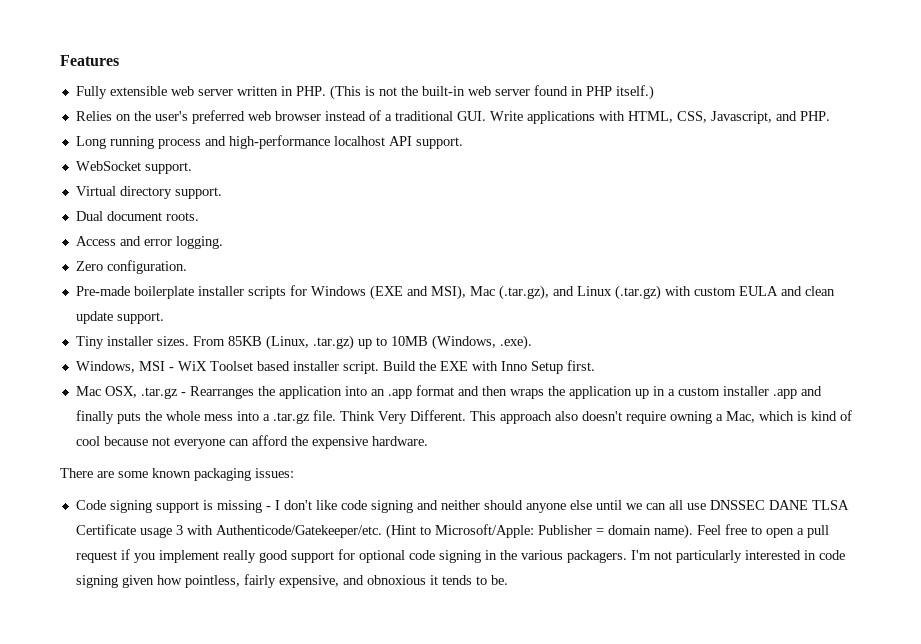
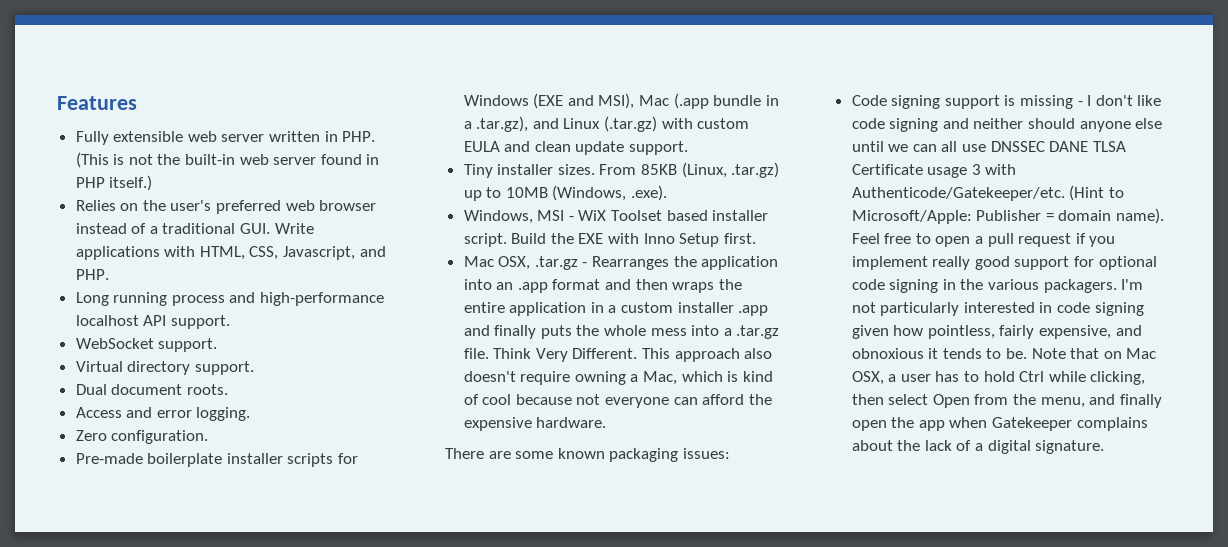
- Pre-made boilerplate installer scripts for Windows (EXE and MSI), Mac (.tar.gz), and Linux (.tar.gz) with custom EULA and clean update support.
+ Pre-made boilerplate installer scripts for Windows (EXE and MSI), Mac (.app bundle in a .tar.gz), and Linux (.tar.gz) with custom EULA and clean update support.
- Mac OSX, .tar.gz - Rearranges the application into an .app format and then wraps the application up in a custom installer .app and finally puts the whole mess into a .tar.gz file.
+ Mac OSX, .tar.gz - Rearranges the application into an .app format and then wraps the entire application in a custom installer .app and finally puts the whole mess into a .tar.gz file.
+ Note that on Mac OSX, a user has to hold Ctrl while clicking, then select Open from the menu, and finally open the app when Gatekeeper complains about the lack of a digital signature.

